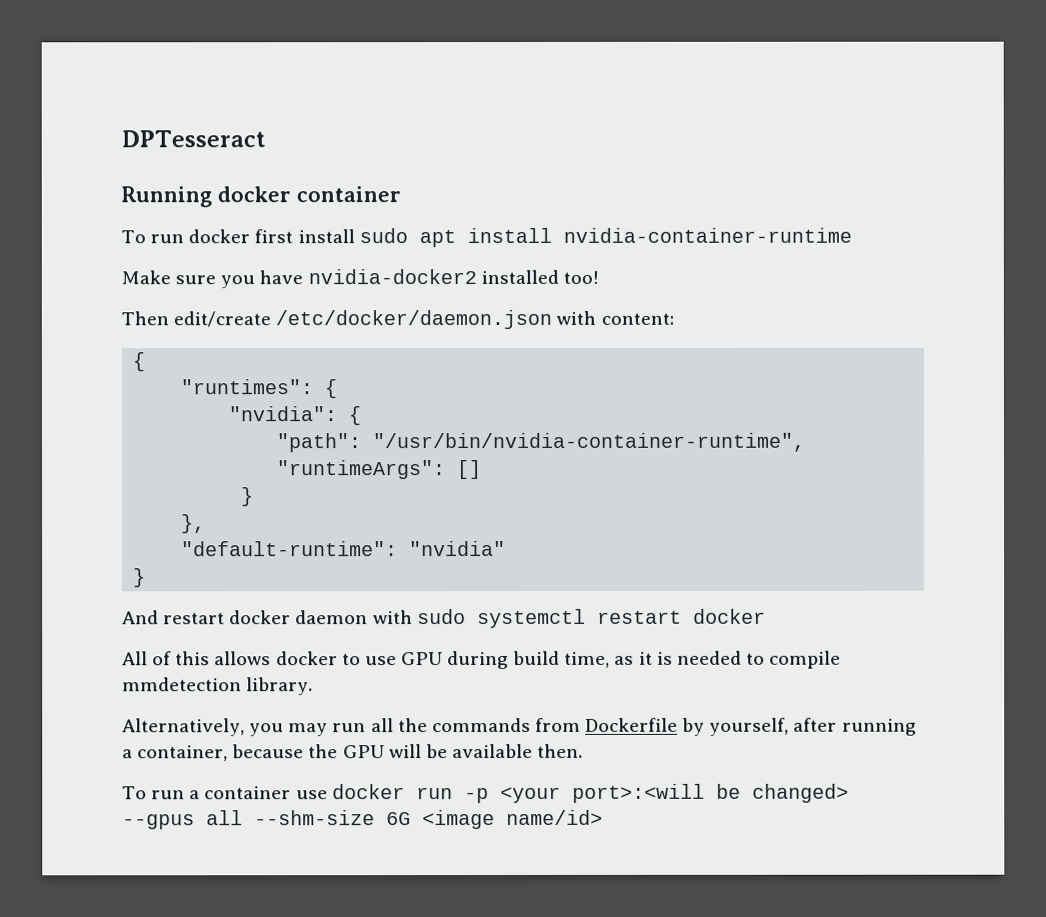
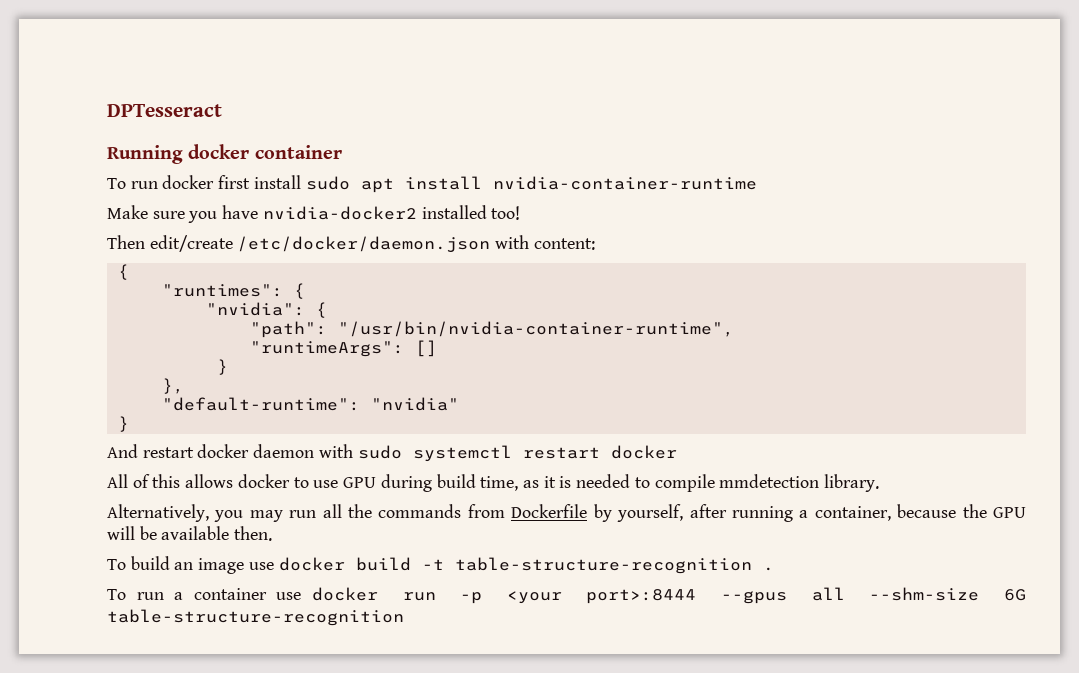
+ To build an image use docker build -t table-structure-recognition .
- To run a container use docker run -p <your port>:<will be changed> --gpus all --shm-size 6G <image name/id>
+ To run a container use docker run -p <your port>:8444 --gpus all --shm-size 6G table-structure-recognition

